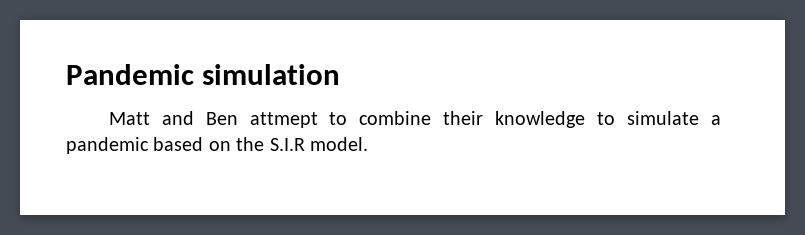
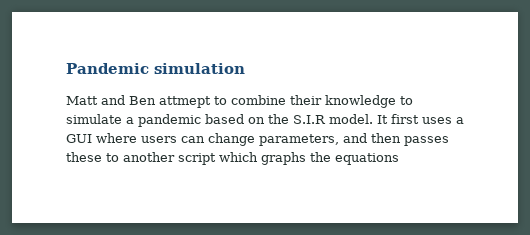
+ It first uses a GUI where users can change parameters, and then passes these to another script which graphs the equations

